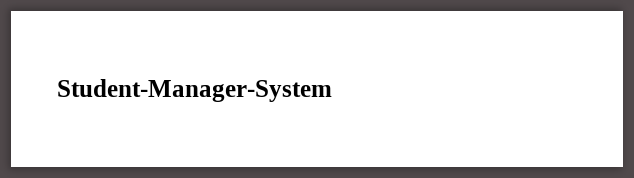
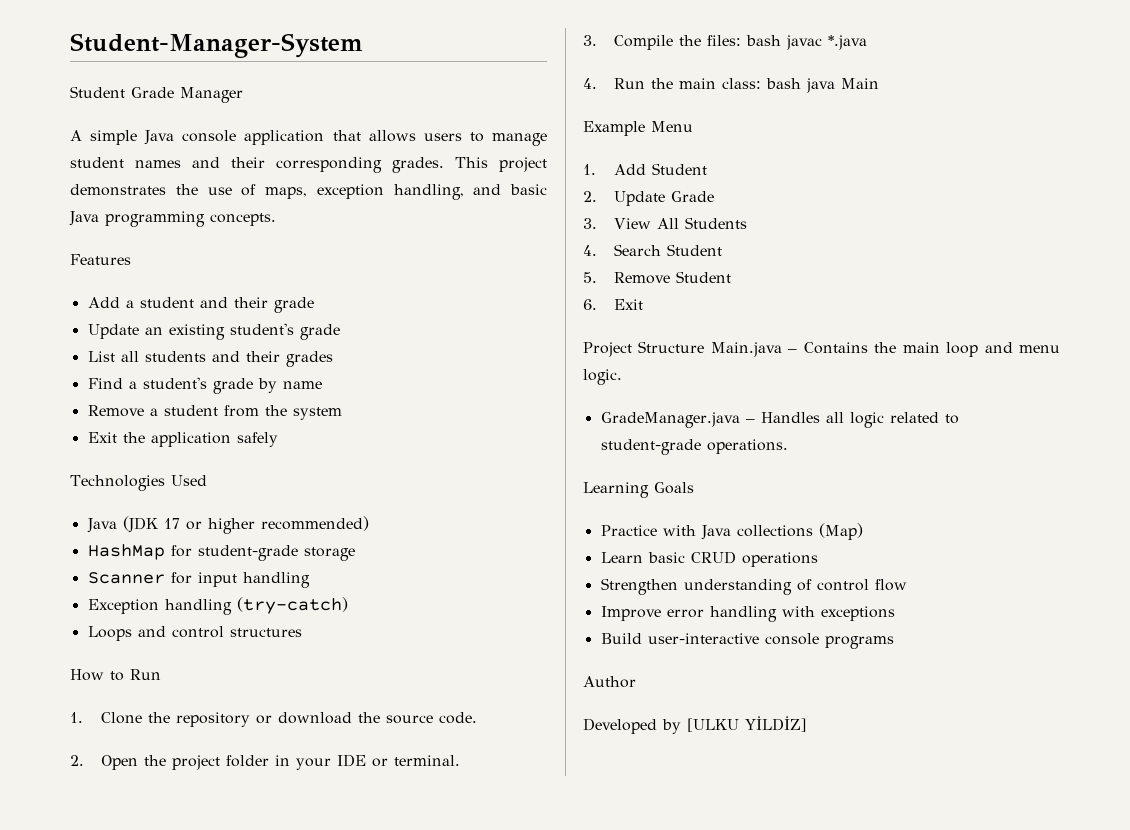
+ Student Grade Manager
+ A simple Java console application that allows users to manage student names and their corresponding grades. This project demonstrates the use of maps, exception handling, and basic Java programming concepts.
+ Features
+ Add a student and their grade
+ Update an existing student's grade
+ List all students and their grades
+ Find a student's grade by name
+ Remove a student from the system
+ Exit the application safely
+ Technologies Used
+ Java (JDK 17 or higher recommended)
+ HashMap for student-grade storage
+ Scanner for input handling
+ Exception handling (try-catch)
+ Loops and control structures
+ How to Run
+ 1. Clone the repository or download the source code.
+ 2. Open the project folder in your IDE or terminal.
+ 3. Compile the files: bash javac *.java
+ 4. Run the main class: bash java Main
+ Example Menu
+ 1. Add Student
+ 2. Update Grade
+ 3. View All Students
+ 4. Search Student
+ 5. Remove Student
+ 6. Exit
+ Project Structure Main.java – Contains the main loop and menu logic.
+ GradeManager.java – Handles all logic related to student-grade operations.
+ Learning Goals
+ Practice with Java collections (Map)
+ Learn basic CRUD operations
+ Strengthen understanding of control flow
+ Improve error handling with exceptions
+ Build user-interactive console programs
+ Author
+ Developed by [ULKU YİLDİZ]

